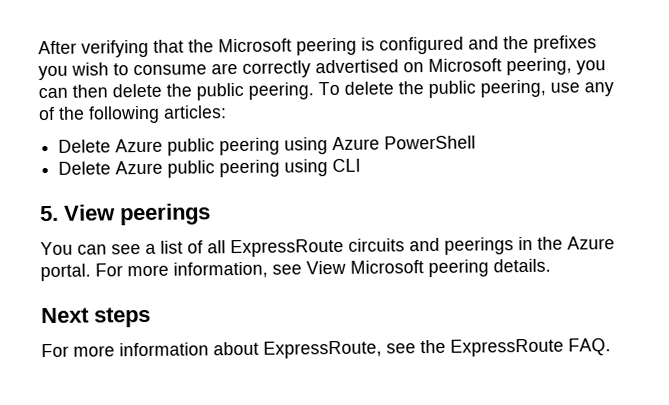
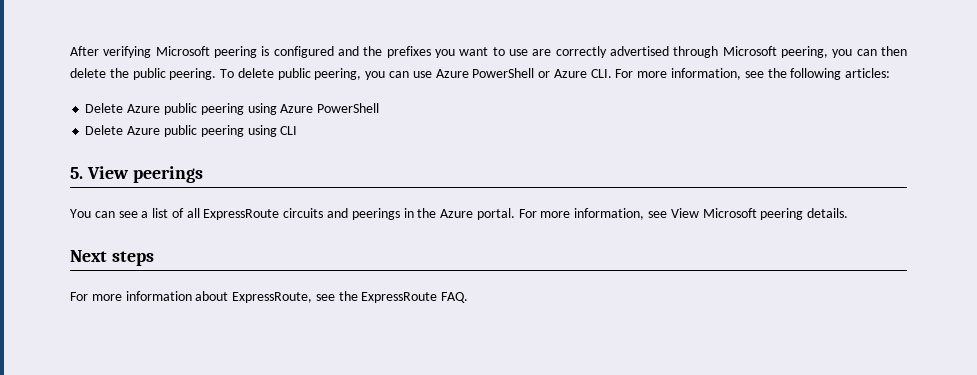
- After verifying that the Microsoft peering is configured and the prefixes you wish to consume are correctly advertised on Microsoft peering, you can then delete the public peering.
+ After verifying Microsoft peering is configured and the prefixes you want to use are correctly advertised through Microsoft peering, you can then delete the public peering.
- To delete the public peering, use any of the following articles:
+ To delete public peering, you can use Azure PowerShell or Azure CLI. For more information, see the following articles:

